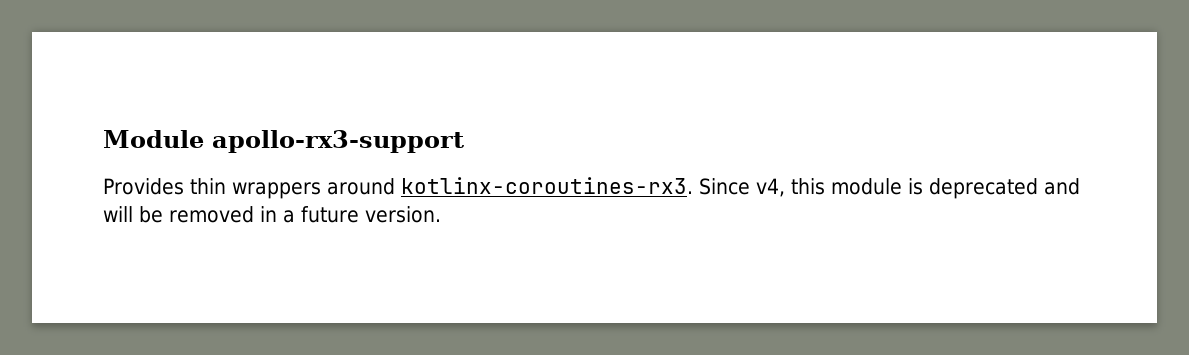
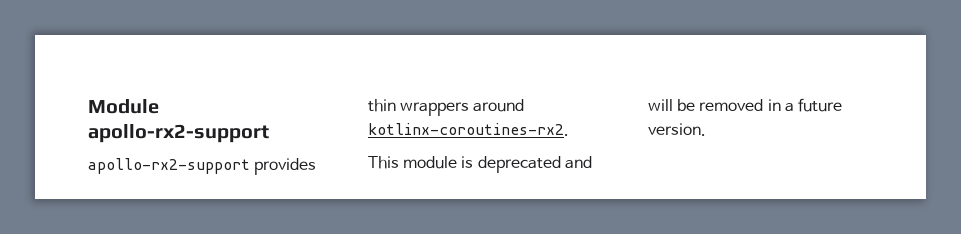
- Module apollo-rx3-support
- Provides thin wrappers around kotlinx-coroutines-rx3. Since v4, this module is deprecated and will be removed in a future version.
+ Module apollo-rx2-support
+ apollo-rx2-support provides thin wrappers around kotlinx-coroutines-rx2.
+ This module is deprecated and will be removed in a future version.

